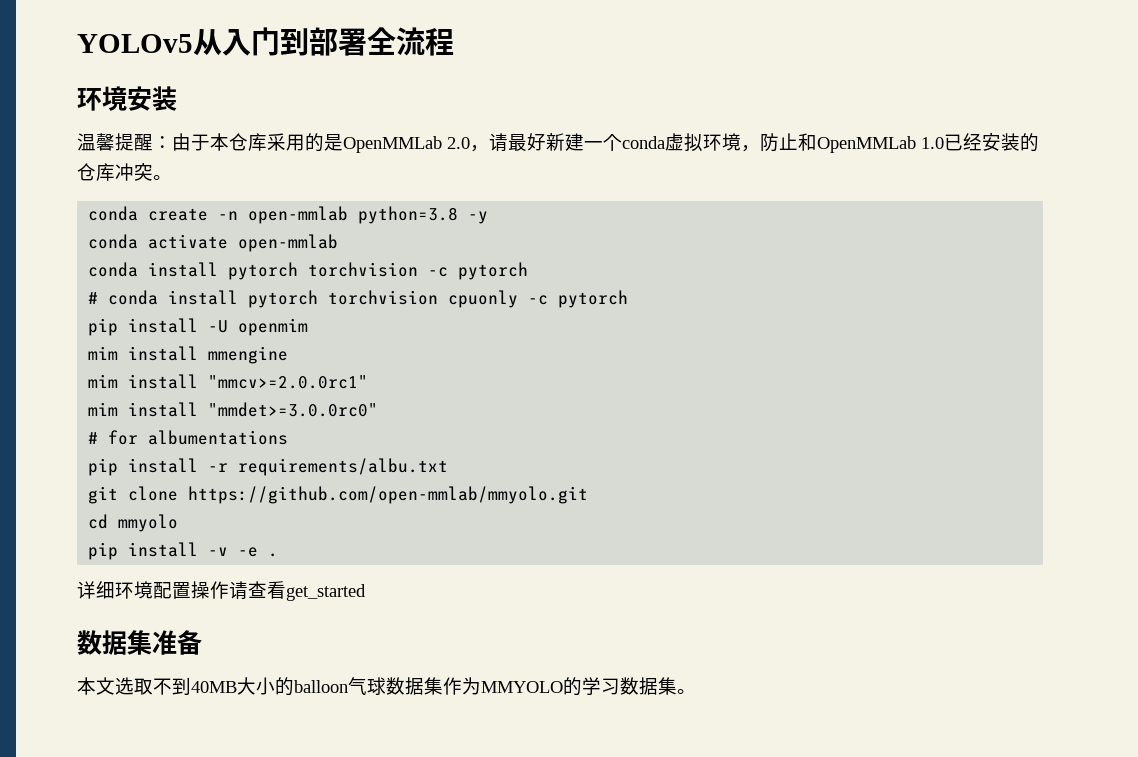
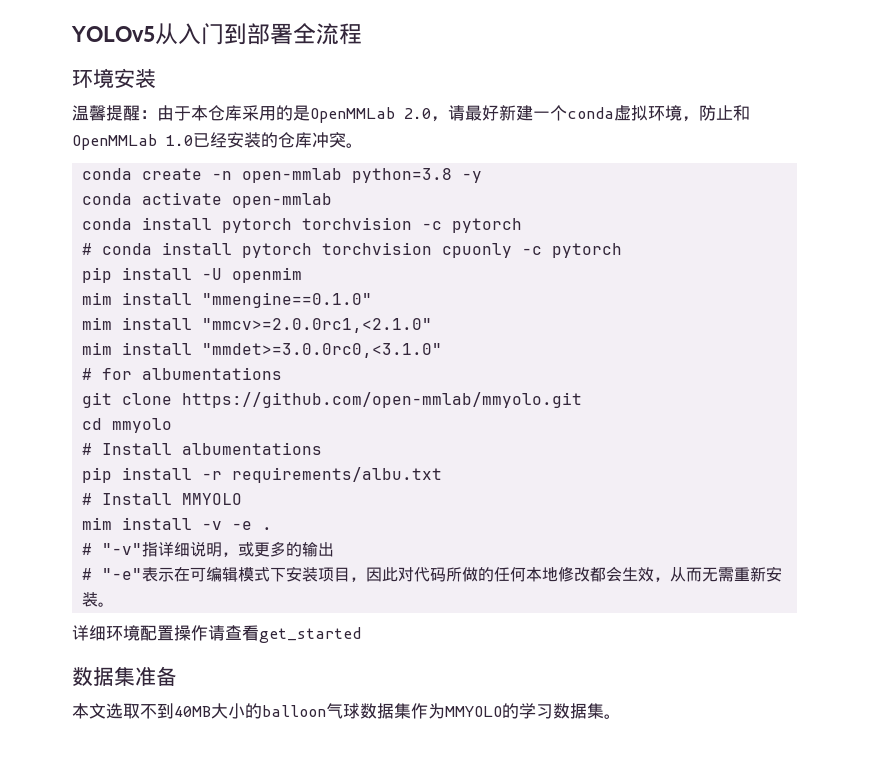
- mim install mmengine
- mim install "mmcv>=2.0.0rc1"
- mim install "mmdet>=3.0.0rc0"
+ mim install "mmengine==0.1.0"
+ mim install "mmcv>=2.0.0rc1,<2.1.0"
+ mim install "mmdet>=3.0.0rc0,<3.1.0"
- pip install -r requirements/albu.txt
- pip install -v -e .
+ # Install albumentations
+ pip install -r requirements/albu.txt
+ # Install MMYOLO
+ mim install -v -e .
+ # "-v"指详细说明，或更多的输出
+ # "-e"表示在可编辑模式下安装项目，因此对代码所做的任何本地修改都会生效，从而无需重新安装。

